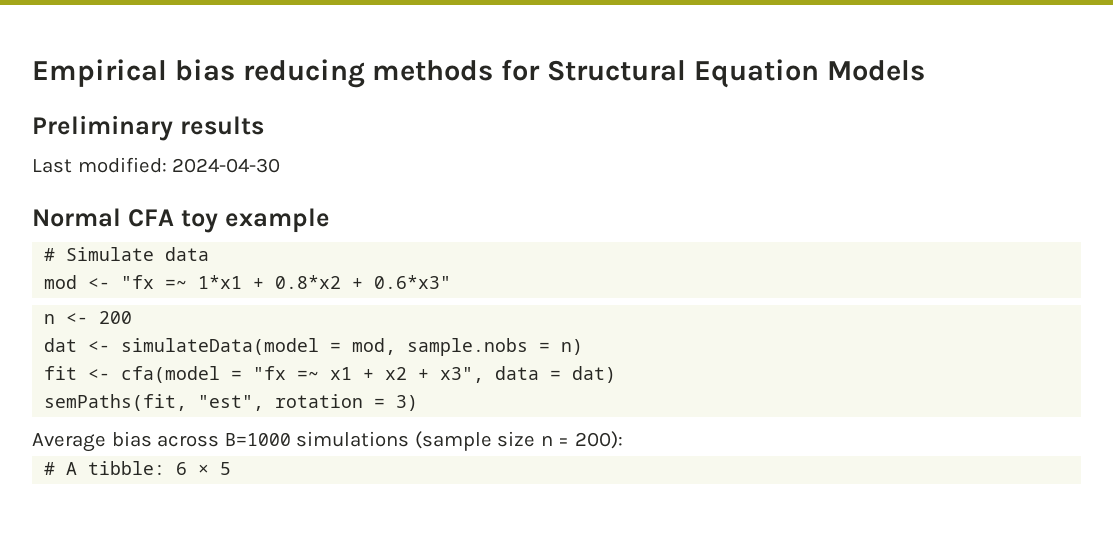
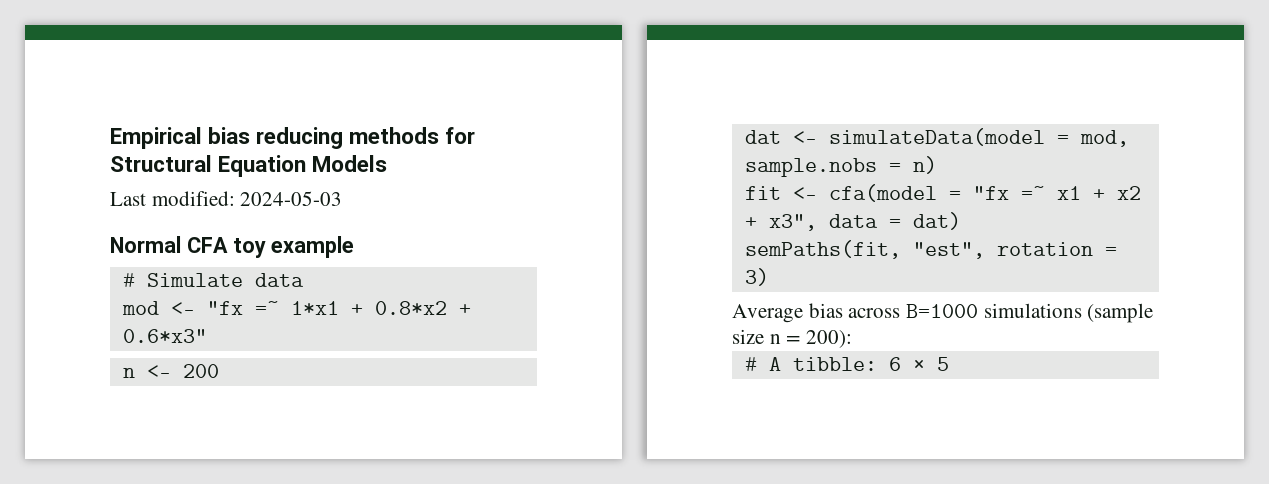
- Preliminary results
- Last modified: 2024-04-30
+ Last modified: 2024-05-03

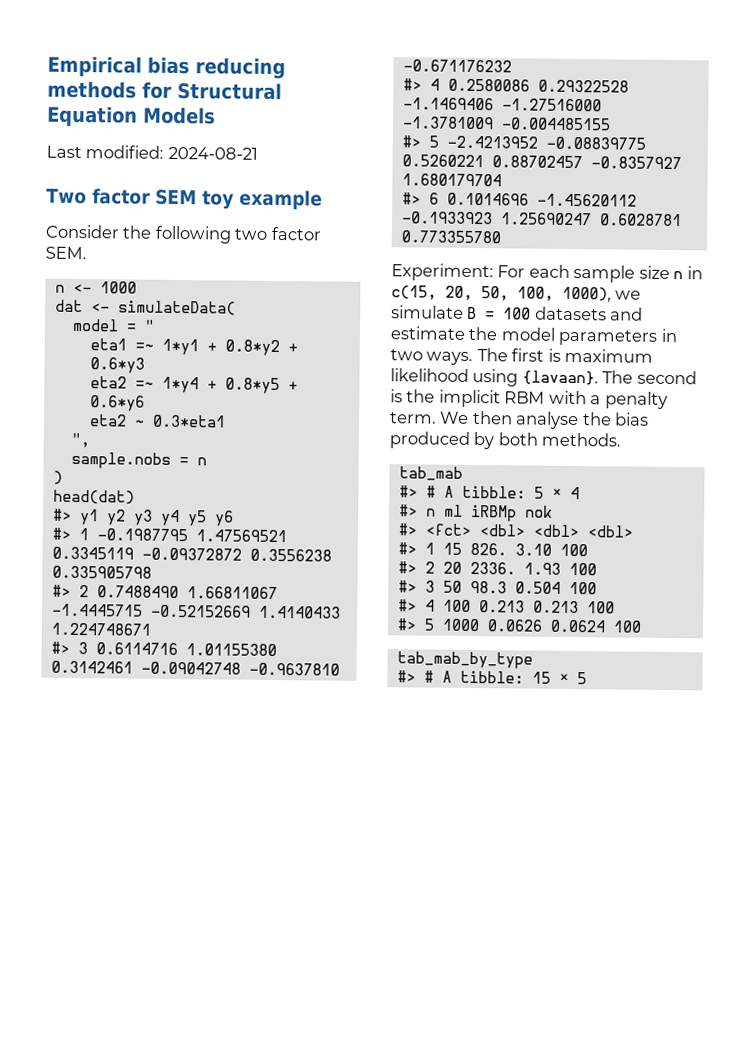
- Last modified: 2024-05-03
- Normal CFA toy example
- # Simulate data
- mod <- "fx =~ 1*x1 + 0.8*x2 + 0.6*x3"
+ Last modified: 2024-08-21
+ Two factor SEM toy example
+ Consider the following two factor SEM.
- n <- 200
+ n <- 1000
- dat <- simulateData(model = mod, sample.nobs = n)
- fit <- cfa(model = "fx =~ x1 + x2 + x3", data = dat)
- semPaths(fit, "est", rotation = 3)
- Average bias across B=1000 simulations (sample size n = 200):
- # A tibble: 6 × 5
+ dat <- simulateData(
+ model = "
+ eta1 =~ 1*y1 + 0.8*y2 + 0.6*y3
+ eta2 =~ 1*y4 + 0.8*y5 + 0.6*y6
+ eta2 ~ 0.3*eta1
+ ",
+ sample.nobs = n
+ )
+ head(dat)
+ #> y1 y2 y3 y4 y5 y6
+ #> 1 -0.1987795 1.47569521 0.3345119 -0.09372872 0.3556238 0.335905798
+ #> 2 0.7488490 1.66811067 -1.4445715 -0.52152669 1.4140433 1.224748671
+ #> 3 0.6114716 1.01155380 0.3142461 -0.09042748 -0.9637810 -0.671176232
+ #> 4 0.2580086 0.29322528 -1.1469406 -1.27516000 -1.3781009 -0.004485155
+ #> 5 -2.4213952 -0.08839775 0.5260221 0.88702457 -0.8357927 1.680179704
+ #> 6 0.1014696 -1.45620112 -0.1933923 1.25690247 0.6028781 0.773355780
+ Experiment: For each sample size n in c(15, 20, 50, 100, 1000), we simulate B = 100 datasets and estimate the model parameters in two ways. The first is maximum likelihood using {lavaan}. The second is the implicit RBM with a penalty term. We then analyse the bias produced by both methods.
+ tab_mab
+ #> # A tibble: 5 × 4
+ #> n ml iRBMp nok
+ #> <fct> <dbl> <dbl> <dbl>
+ #> 1 15 826. 3.10 100
+ #> 2 20 2336. 1.93 100
+ #> 3 50 98.3 0.504 100
+ #> 4 100 0.213 0.213 100
+ #> 5 1000 0.0626 0.0624 100
+ tab_mab_by_type
+ #> # A tibble: 15 × 5

